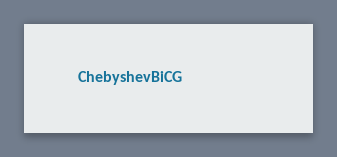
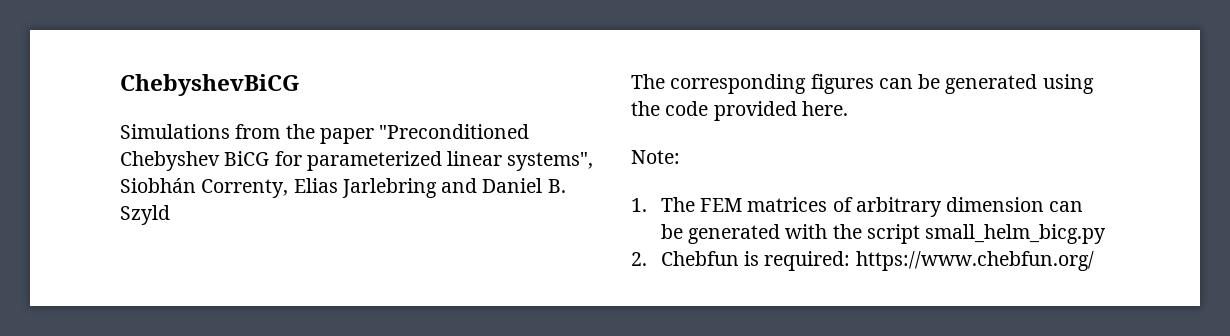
+ Simulations from the paper "Preconditioned Chebyshev BiCG for parameterized linear systems", Siobhán Correnty, Elias Jarlebring and Daniel B. Szyld
+ The corresponding figures can be generated using the code provided here.
+ Note:
+ 1. The FEM matrices of arbitrary dimension can be generated with the script small_helm_bicg.py
+ 2. Chebfun is required: https://www.chebfun.org/

